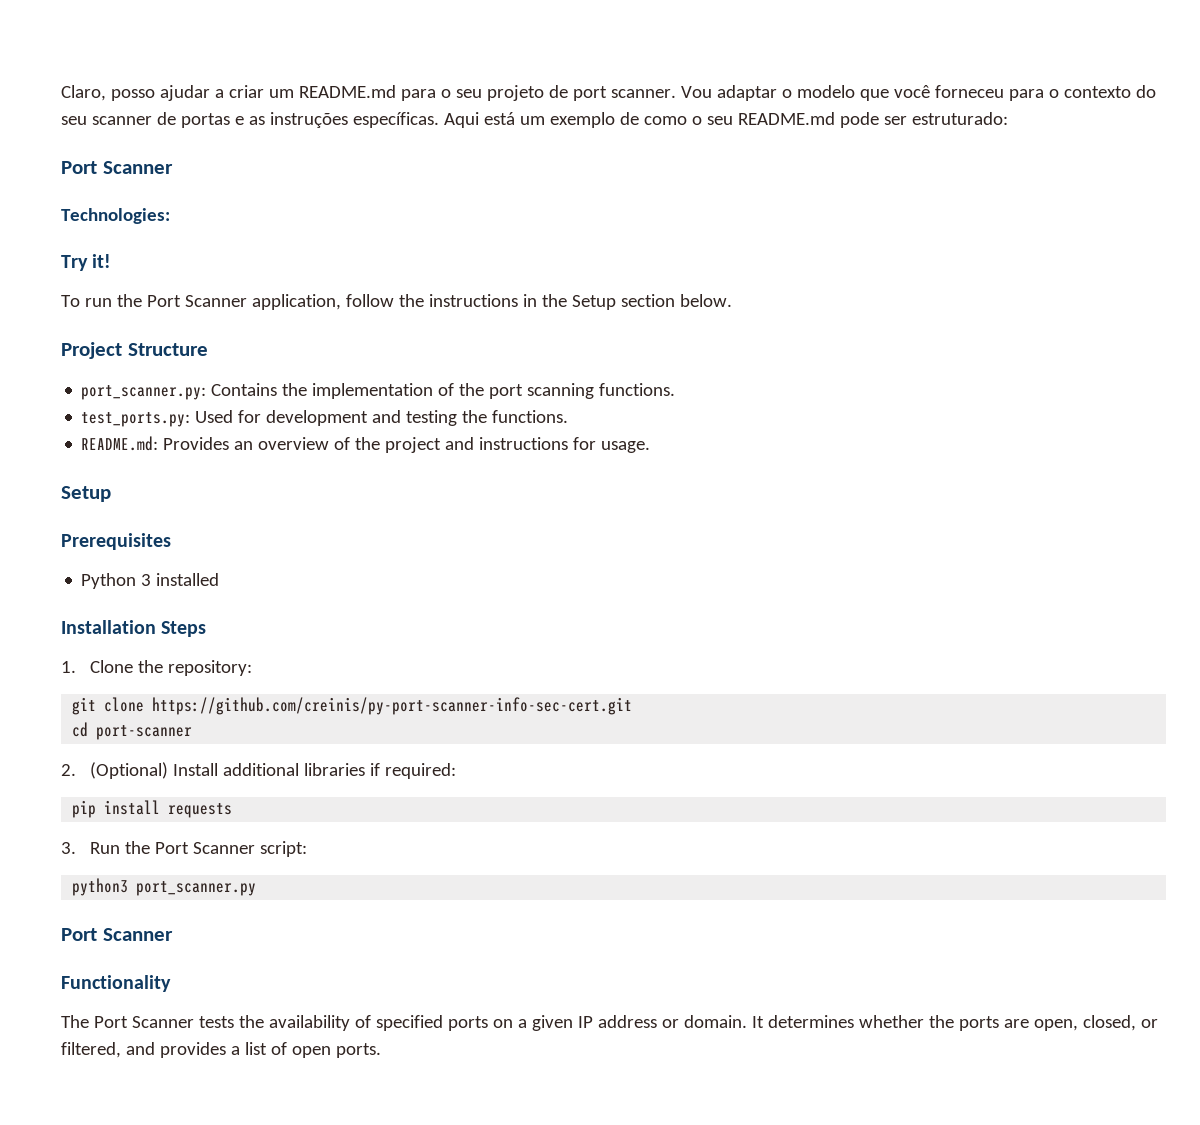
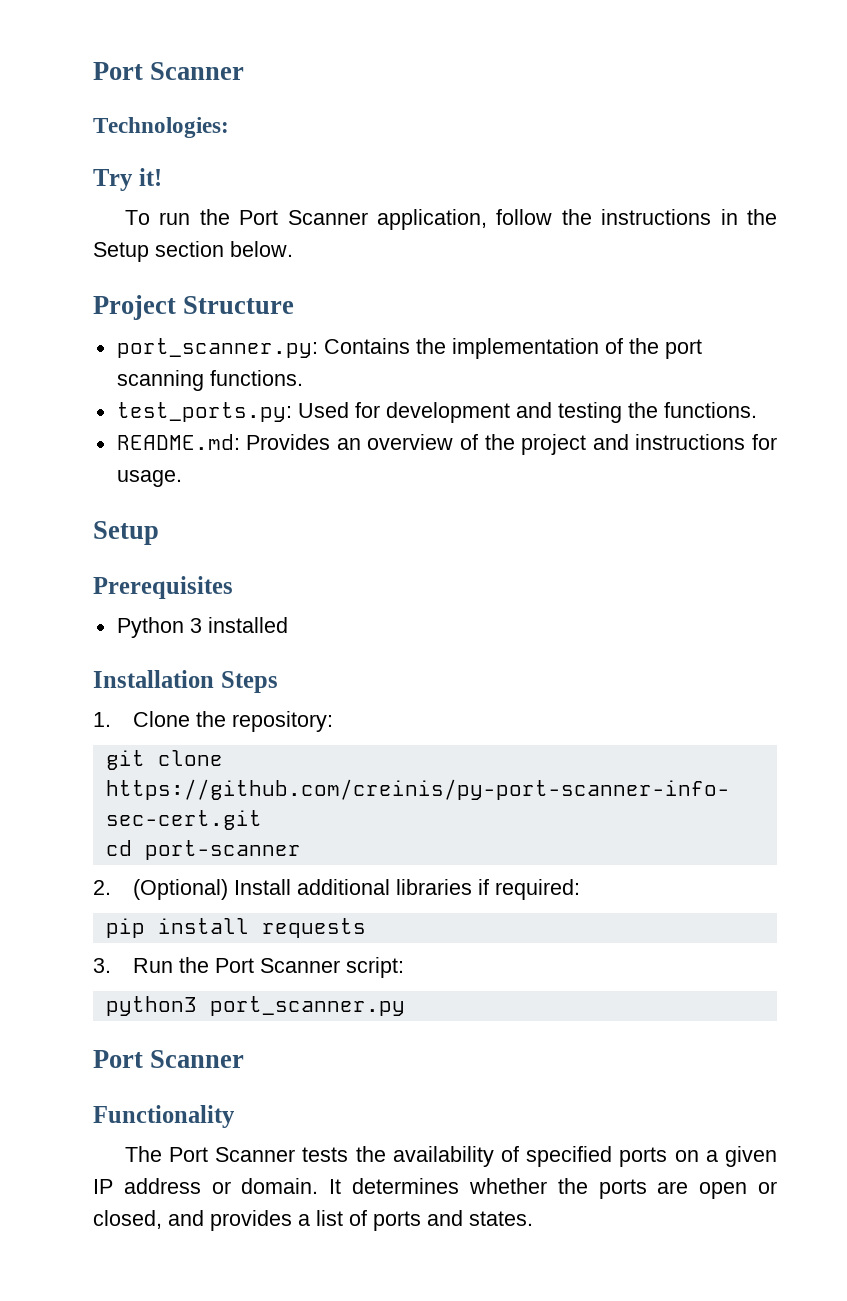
- Claro, posso ajudar a criar um README.md para o seu projeto de port scanner. Vou adaptar o modelo que você forneceu para o contexto do seu scanner de portas e as instruções específicas. Aqui está um exemplo de como o seu README.md pode ser estruturado:
- It determines whether the ports are open, closed, or filtered, and provides a list of open ports.
+ It determines whether the ports are open or closed, and provides a list of ports and states.

